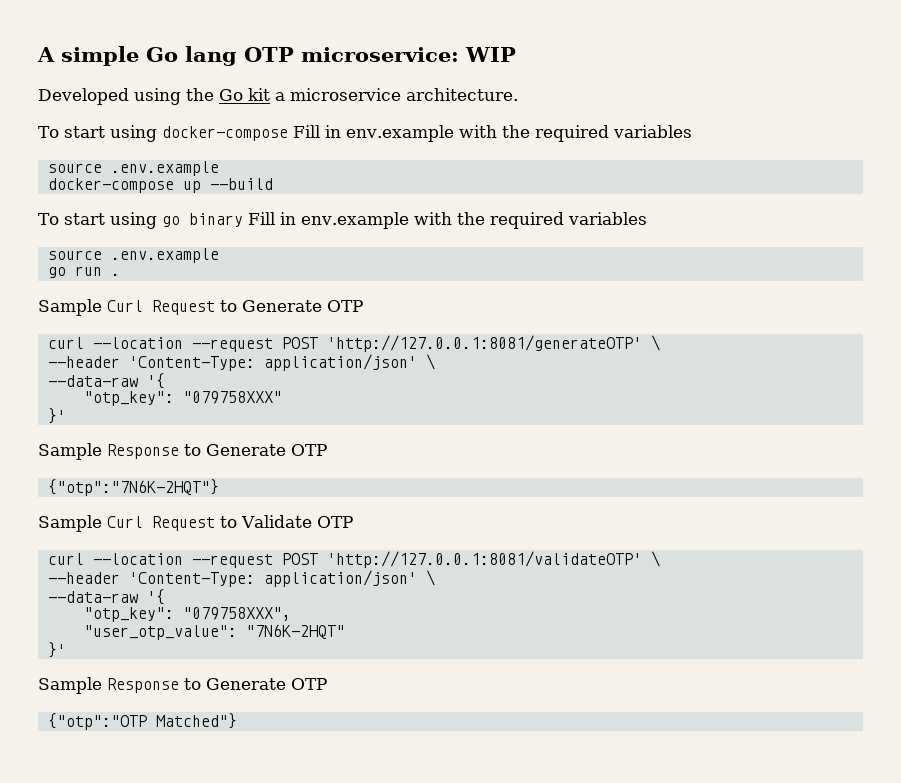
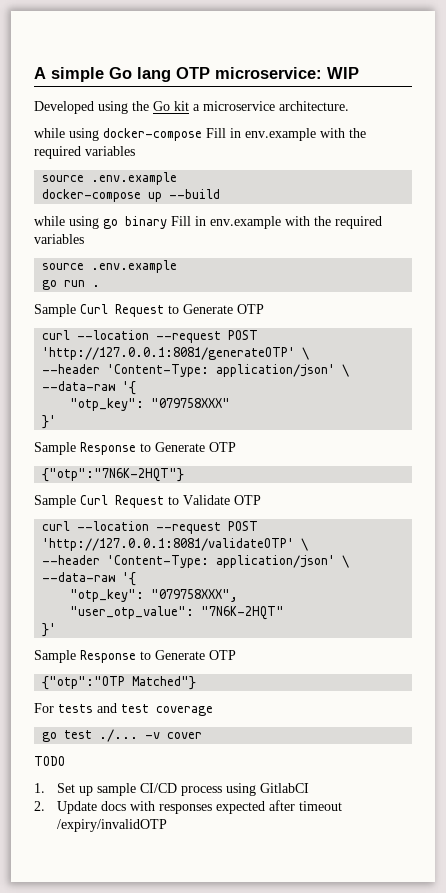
- To start using docker-compose Fill in env.example with the required variables
+ while using docker-compose Fill in env.example with the required variables
- To start using go binary Fill in env.example with the required variables
+ while using go binary Fill in env.example with the required variables
+ For tests and test coverage
+ go test ./... -v cover
+ TODO
+ 1. Set up sample CI/CD process using GitlabCI
+ 2. Update docs with responses expected after timeout /expiry/invalidOTP

